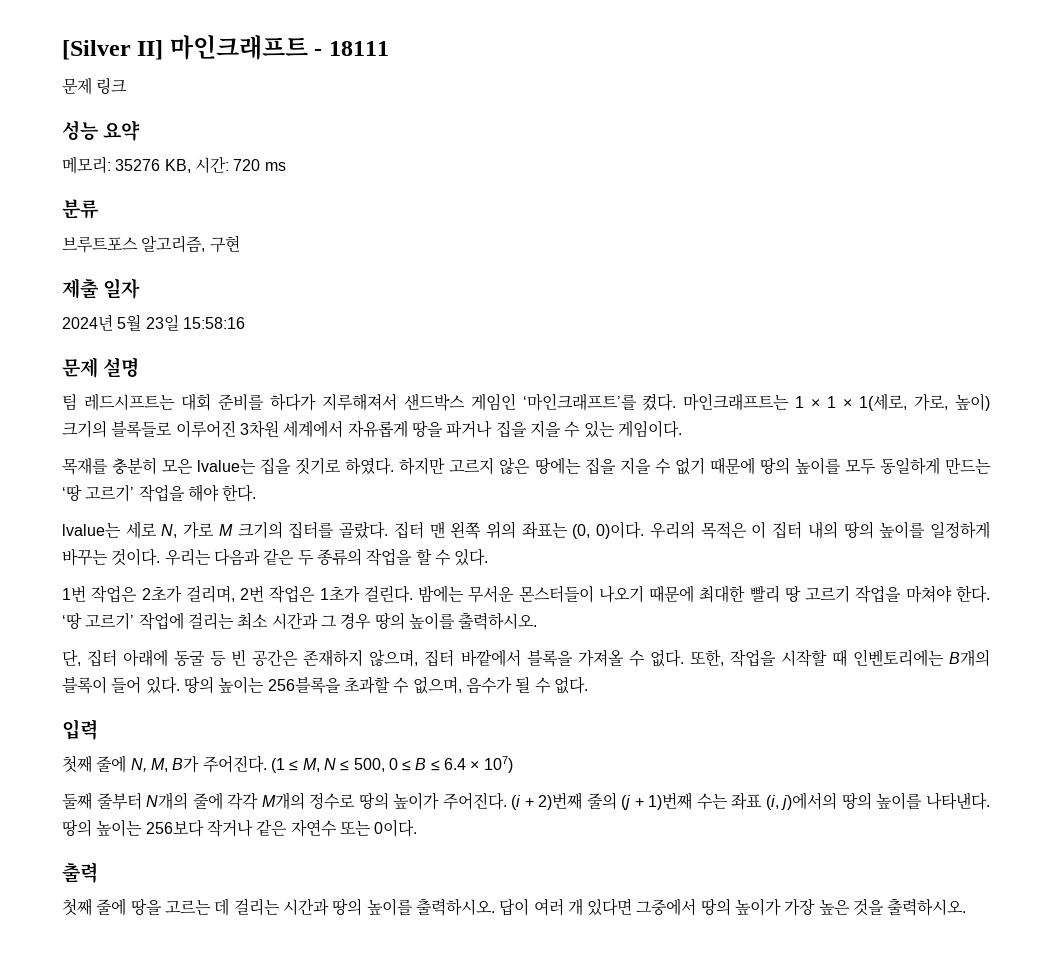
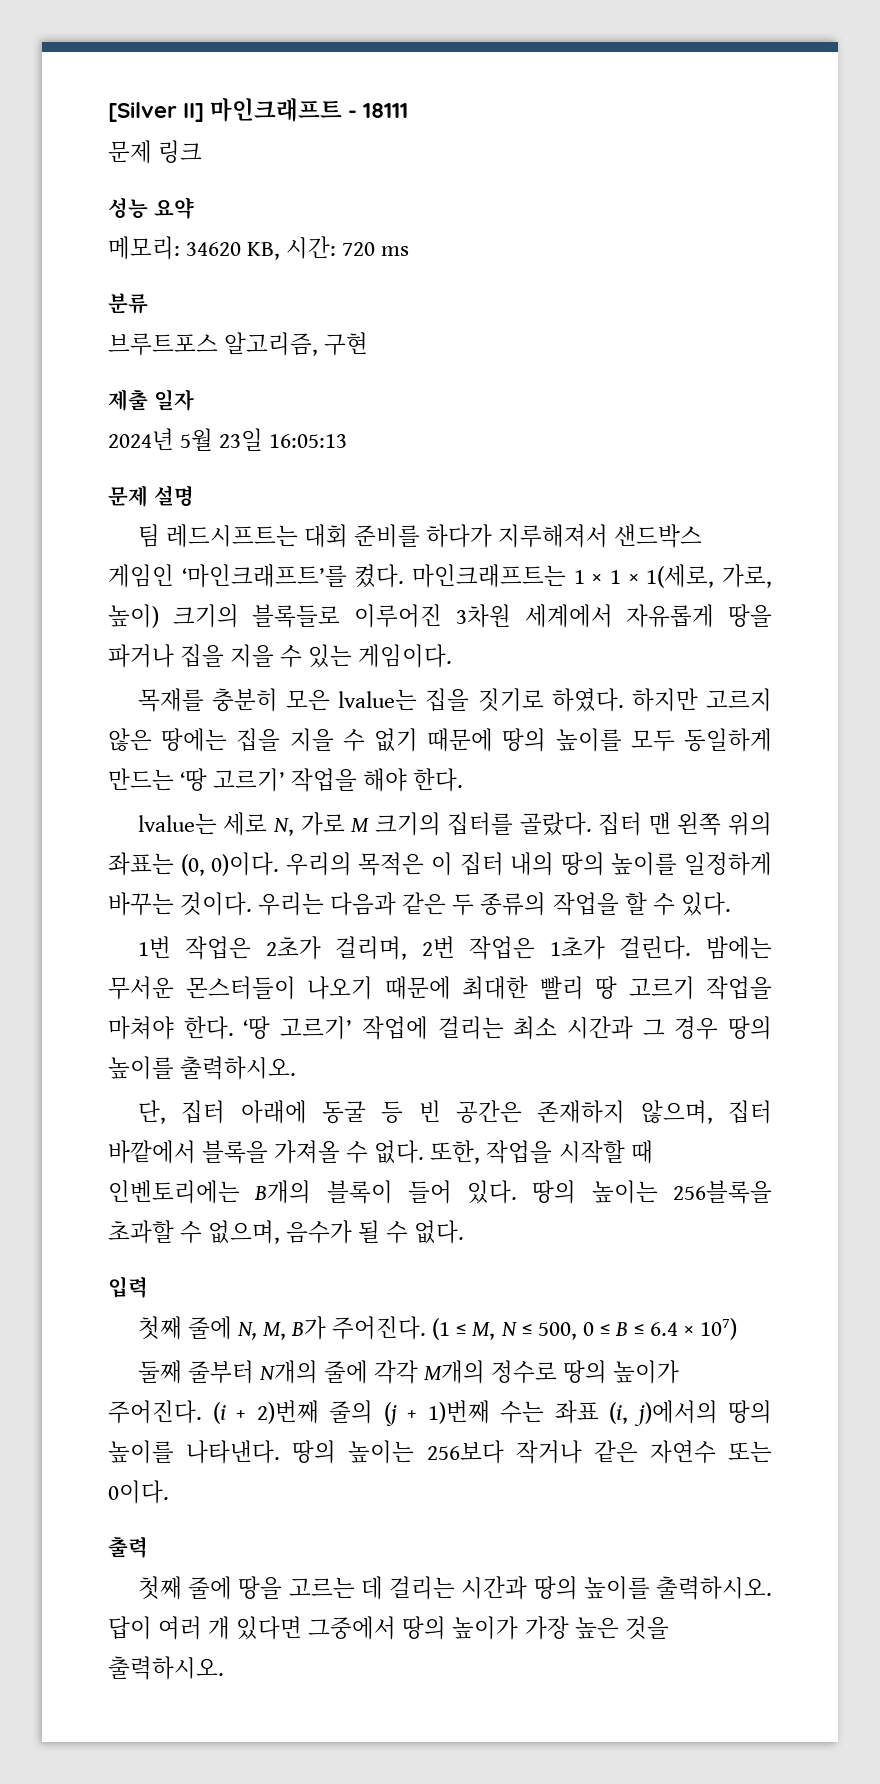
- 메모리: 35276 KB, 시간: 720 ms
+ 메모리: 34620 KB, 시간: 720 ms
- 2024년 5월 23일 15:58:16
+ 2024년 5월 23일 16:05:13

